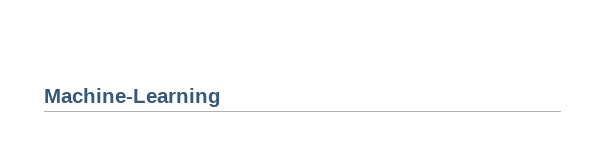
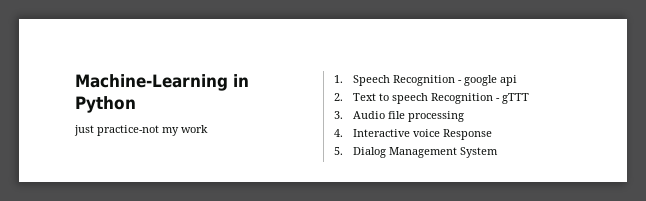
- Machine-Learning
+ Machine-Learning in Python
+ just practice-not my work
+ 1. Speech Recognition - google api
+ 2. Text to speech Recognition - gTTT
+ 3. Audio file processing
+ 4. Interactive voice Response
+ 5. Dialog Management System

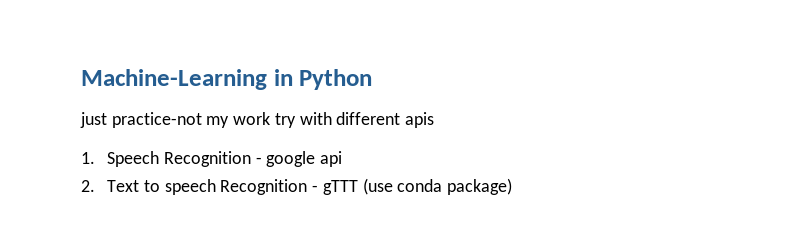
- just practice-not my work
+ just practice-not my work try with different apis
- 2. Text to speech Recognition - gTTT
- 3. Audio file processing
- 4. Interactive voice Response
- 5. Dialog Management System
+ 2. Text to speech Recognition - gTTT (use conda package)

